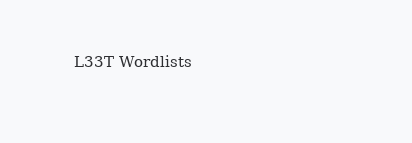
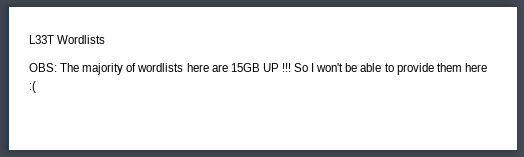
+ OBS: The majority of wordlists here are 15GB UP !!! So I won't be able to provide them here :(

